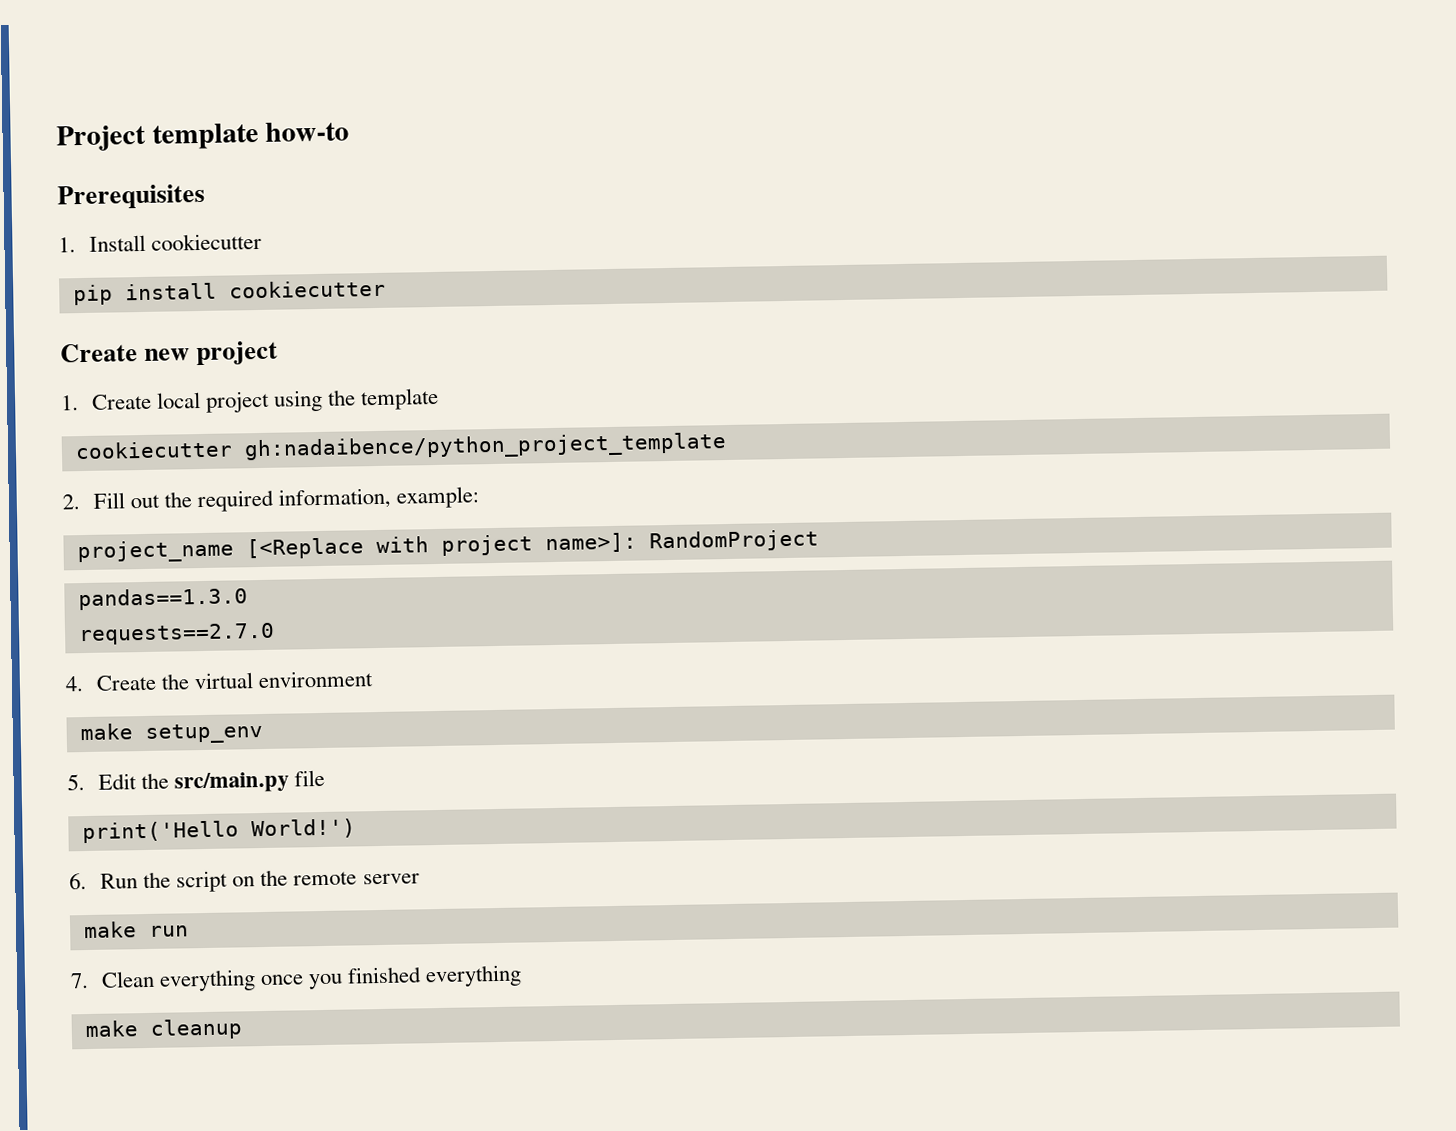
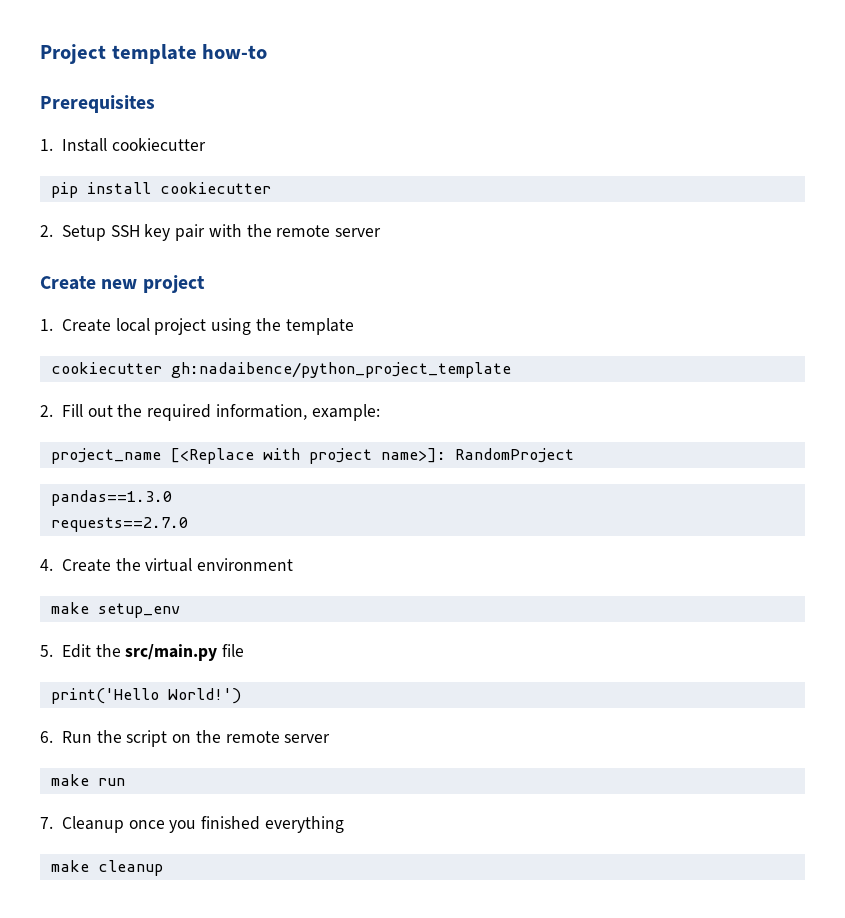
+ 2. Setup SSH key pair with the remote server
- 7. Clean everything once you finished everything
+ 7. Cleanup once you finished everything

